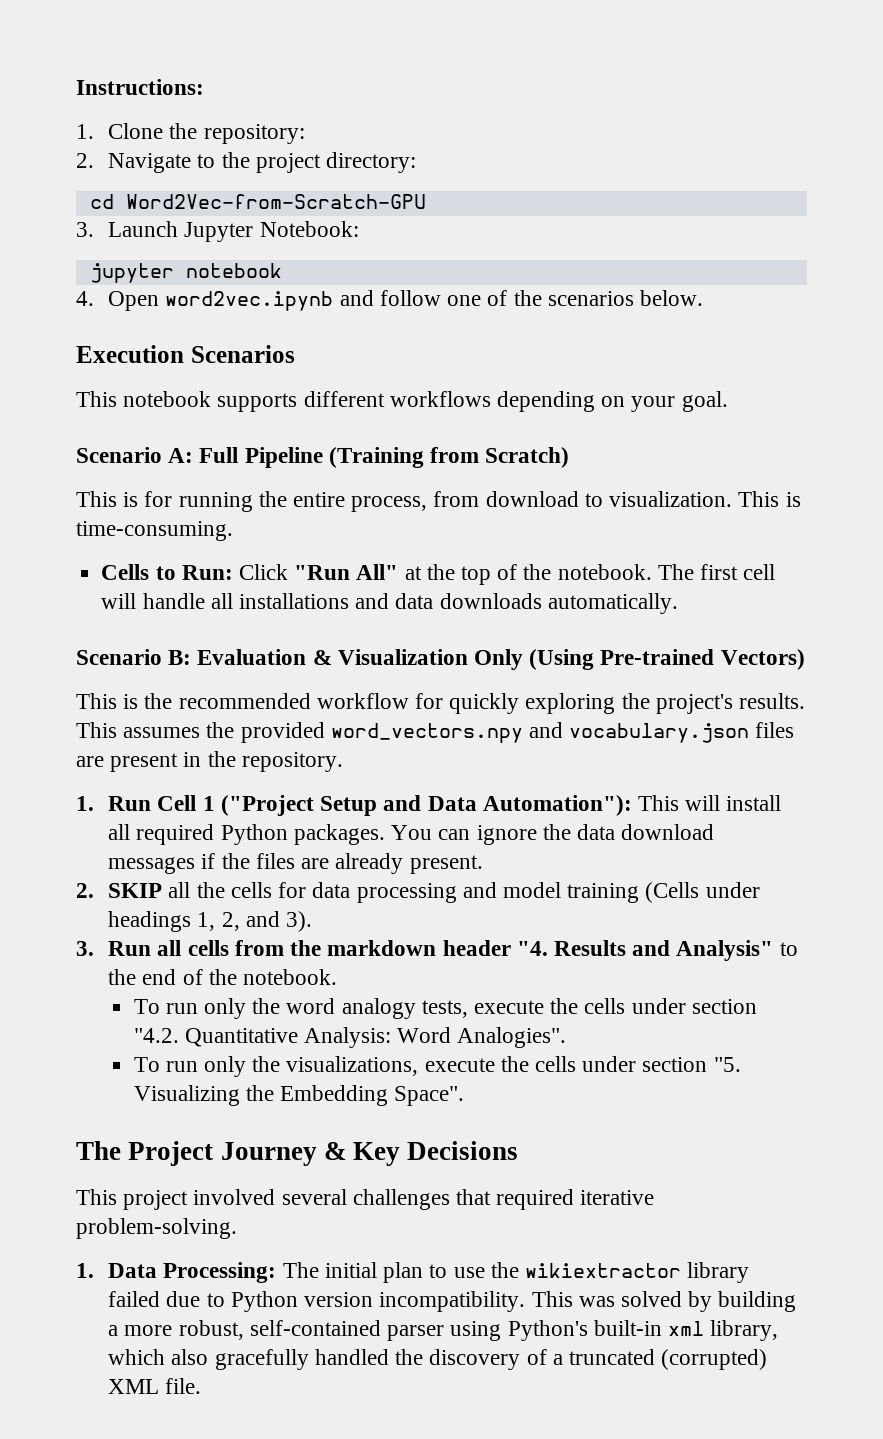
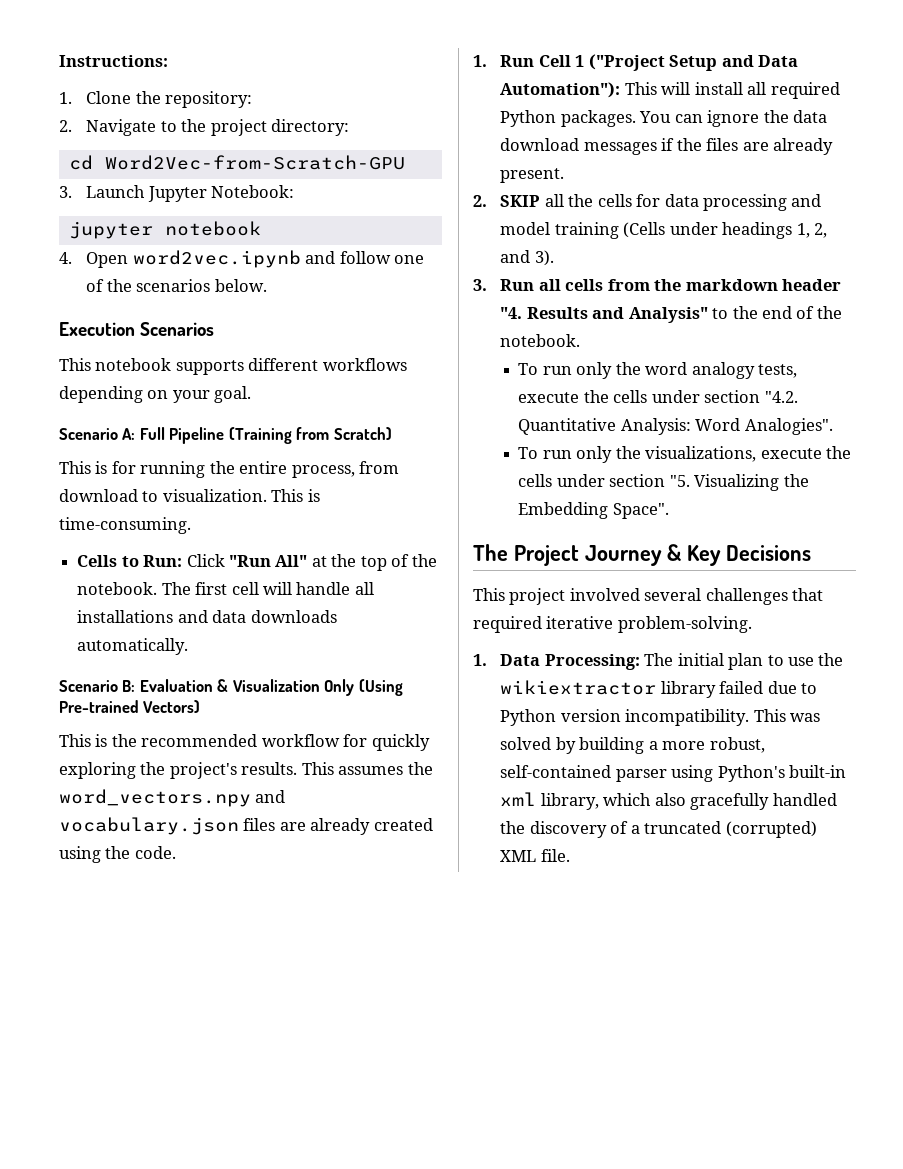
- This assumes the provided word_vectors.npy and vocabulary.json files are present in the repository.
+ This assumes the word_vectors.npy and vocabulary.json files are already created using the code.

